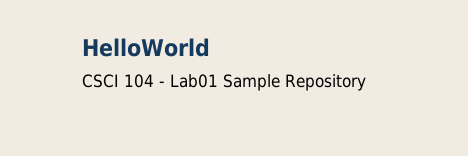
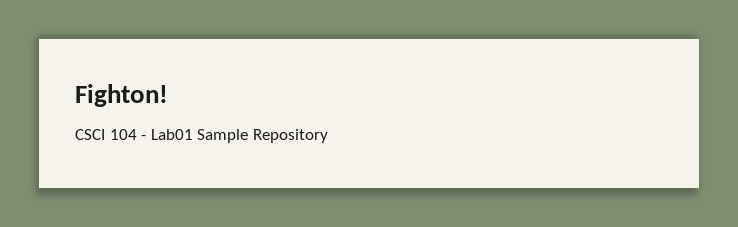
- HelloWorld
+ Fighton!

